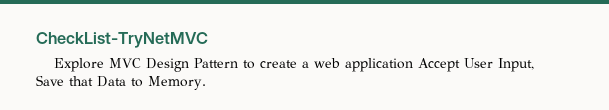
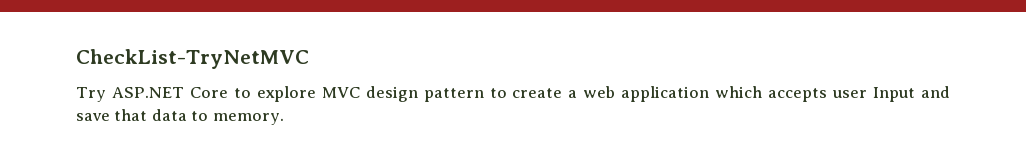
- Explore MVC Design Pattern to create a web application Accept User Input, Save that Data to Memory.
+ Try ASP.NET Core to explore MVC design pattern to create a web application which accepts user Input and save that data to memory.

